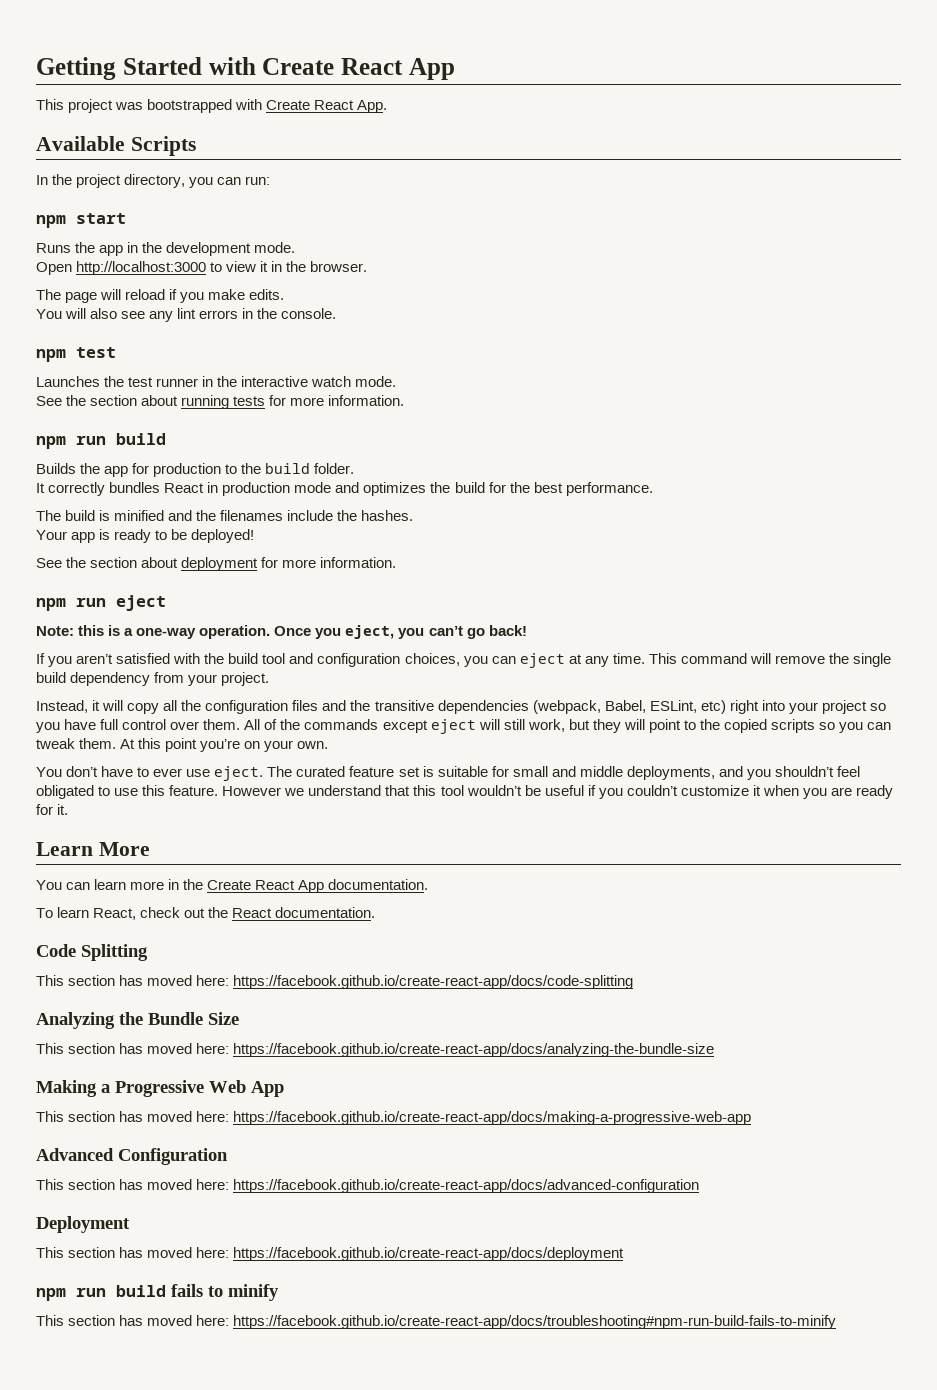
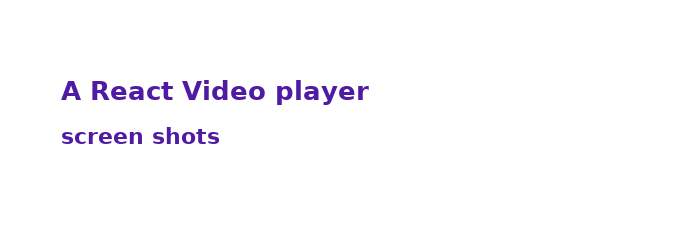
- Getting Started with Create React App
- This project was bootstrapped with Create React App.
- Available Scripts
- In the project directory, you can run:
- npm start
- Runs the app in the development mode.
- Open http://localhost:3000 to view it in the browser.
- The page will reload if you make edits.
- You will also see any lint errors in the console.
- npm test
- Launches the test runner in the interactive watch mode.
- See the section about running tests for more information.
- npm run build
- Builds the app for production to the build folder.
- It correctly bundles React in production mode and optimizes the build for the best performance.
- The build is minified and the filenames include the hashes.
- Your app is ready to be deployed!
- See the section about deployment for more information.
- npm run eject
- Note: this is a one-way operation. Once you eject, you can’t go back!
- If you aren’t satisfied with the build tool and configuration choices, you can eject at any time. This command will remove the single build dependency from your project.
- Instead, it will copy all the configuration files and the transitive dependencies (webpack, Babel, ESLint, etc) right into your project so you have full control over them. All of the commands except eject will still work, but they will point to the copied scripts so you can tweak them. At this point you’re on your own.
- You don’t have to ever use eject. The curated feature set is suitable for small and middle deployments, and you shouldn’t feel obligated to use this feature. However we understand that this tool wouldn’t be useful if you couldn’t customize it when you are ready for it.
- Learn More
- You can learn more in the Create React App documentation.
- To learn React, check out the React documentation.
- Code Splitting
- This section has moved here: https://facebook.github.io/create-react-app/docs/code-splitting
- Analyzing the Bundle Size
- This section has moved here: https://facebook.github.io/create-react-app/docs/analyzing-the-bundle-size
- Making a Progressive Web App
- This section has moved here: https://facebook.github.io/create-react-app/docs/making-a-progressive-web-app
- Advanced Configuration
- This section has moved here: https://facebook.github.io/create-react-app/docs/advanced-configuration
- Deployment
- This section has moved here: https://facebook.github.io/create-react-app/docs/deployment
- npm run build fails to minify
- This section has moved here: https://facebook.github.io/create-react-app/docs/troubleshooting#npm-run-build-fails-to-minify
+ A React Video player
+ screen shots

